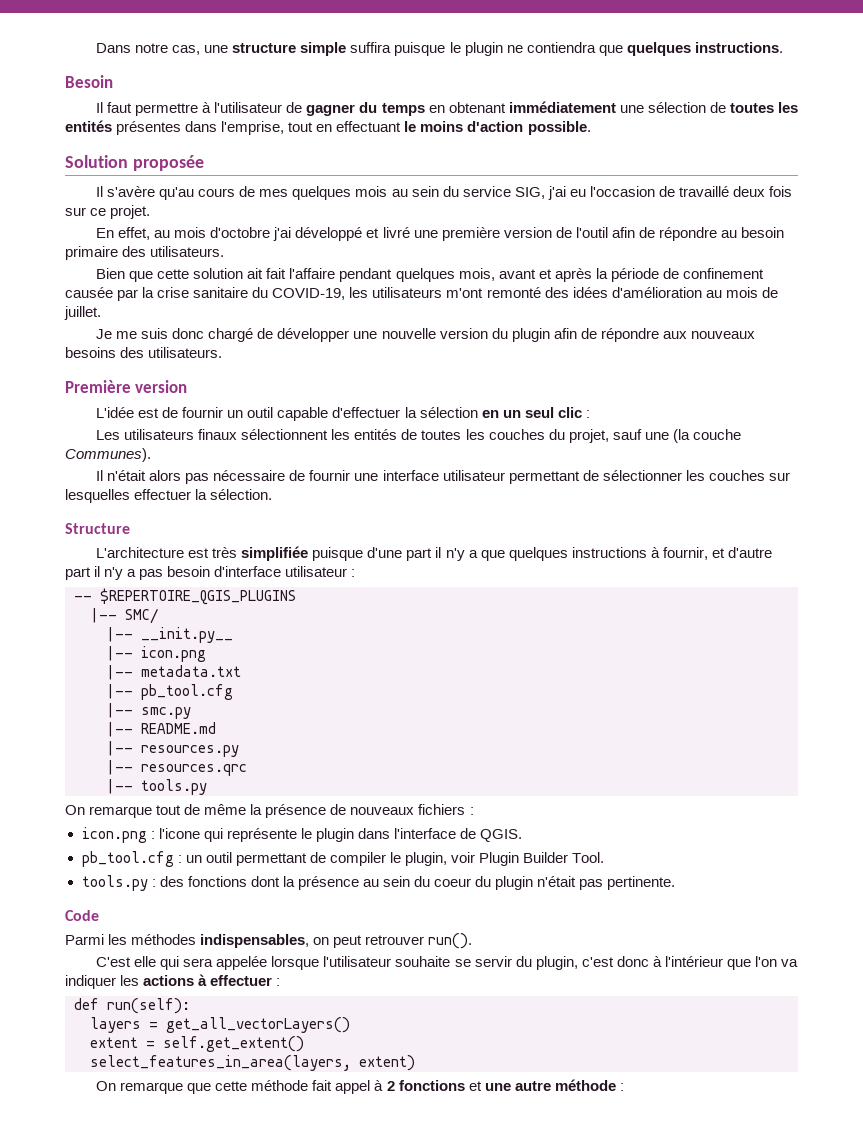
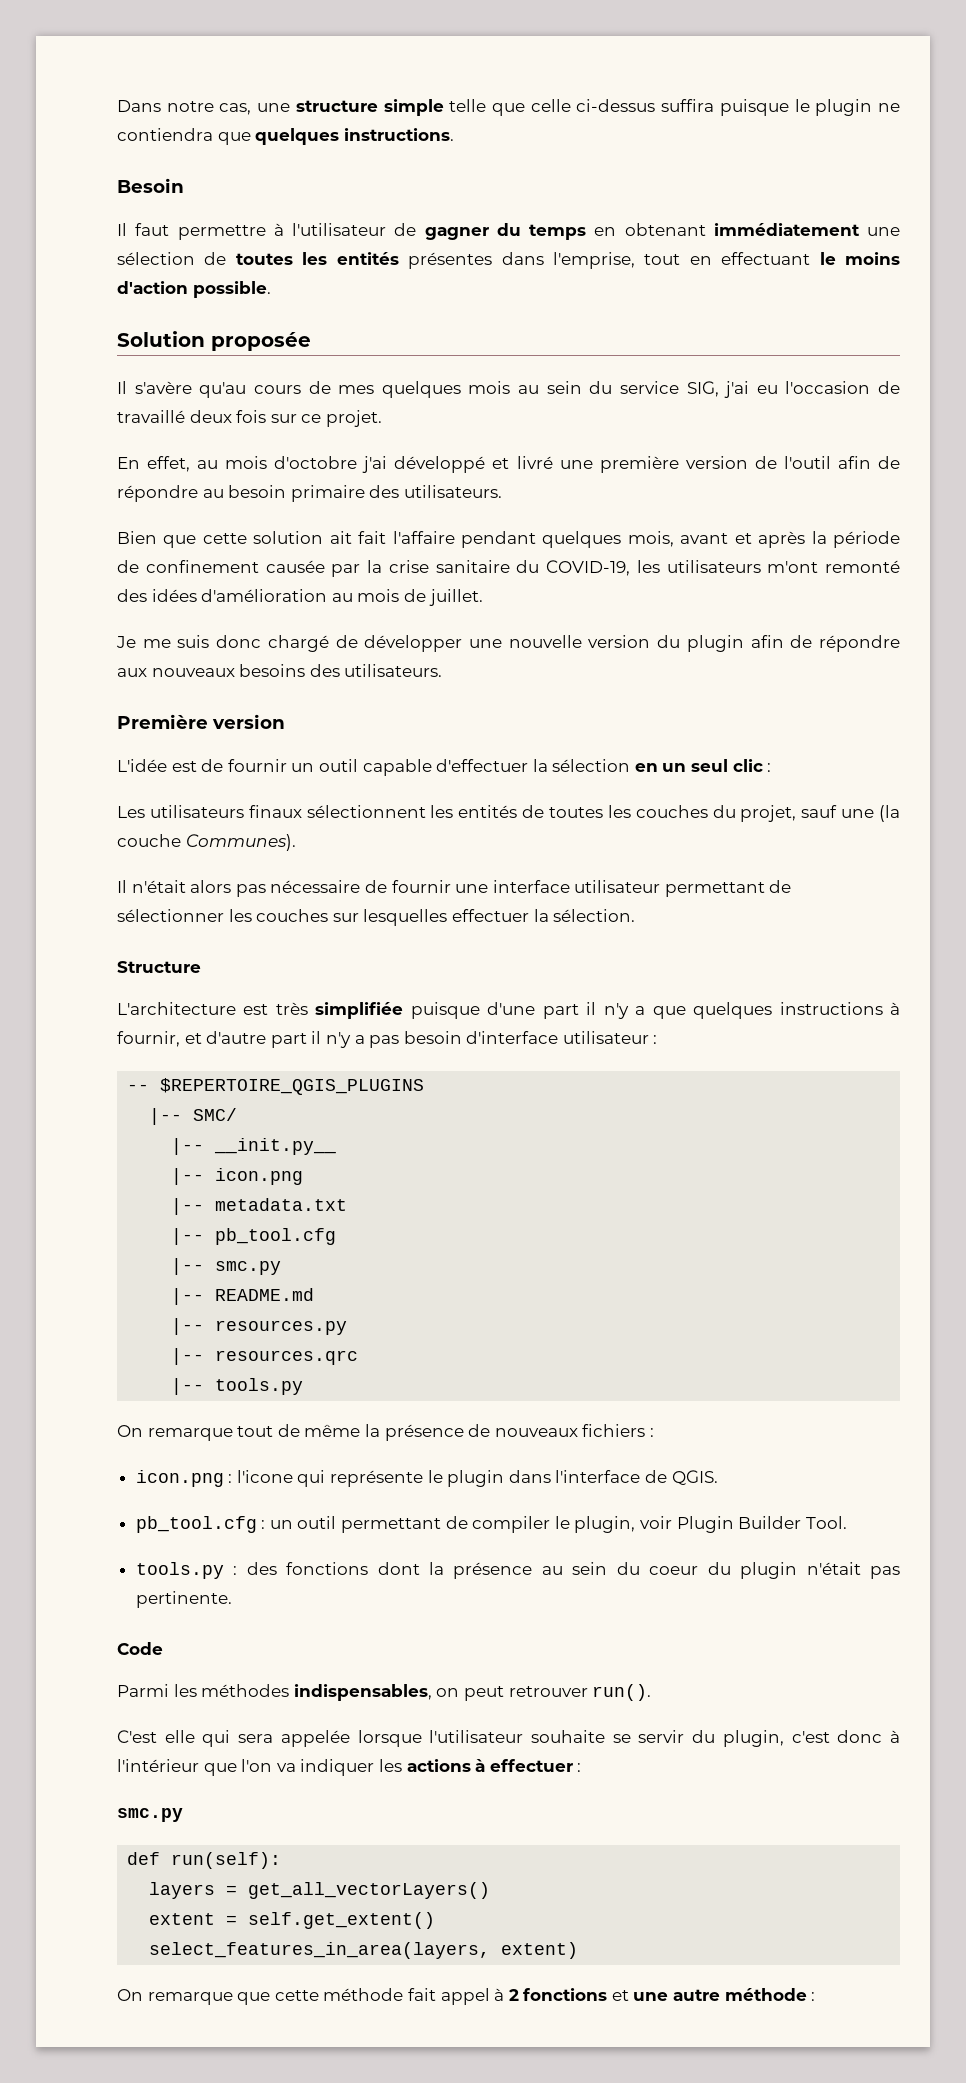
- Dans notre cas, une structure simple suffira puisque le plugin ne contiendra que quelques instructions.
+ Dans notre cas, une structure simple telle que celle ci-dessus suffira puisque le plugin ne contiendra que quelques instructions.
  C'est elle qui sera appelée lorsque l'utilisateur souhaite se servir du plugin, c'est donc à l'intérieur que l'on va indiquer les actions à effectuer :
+ smc.py

